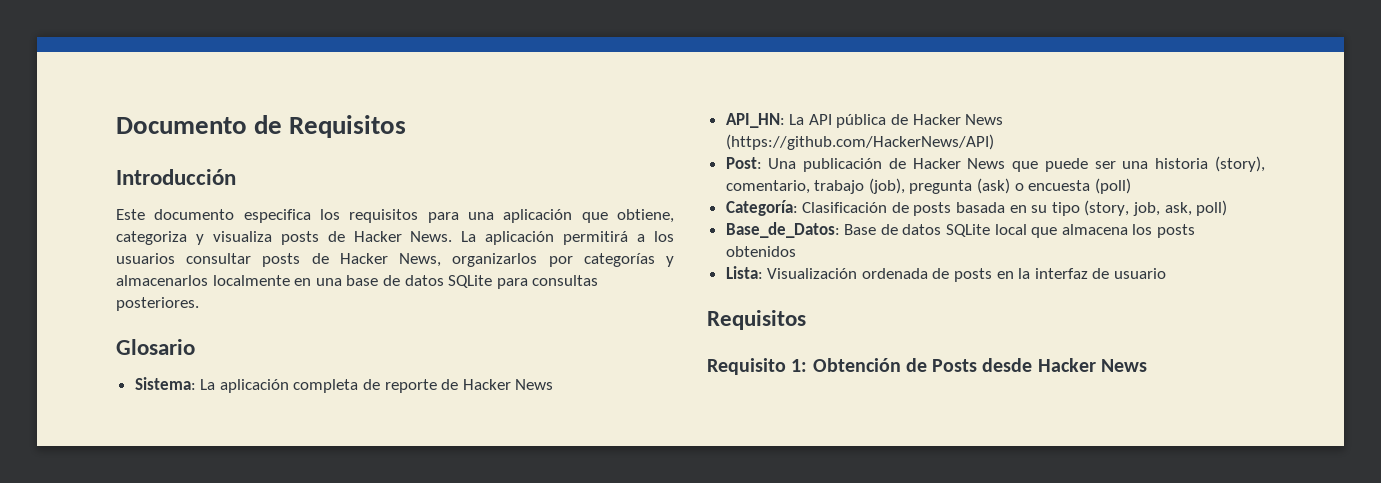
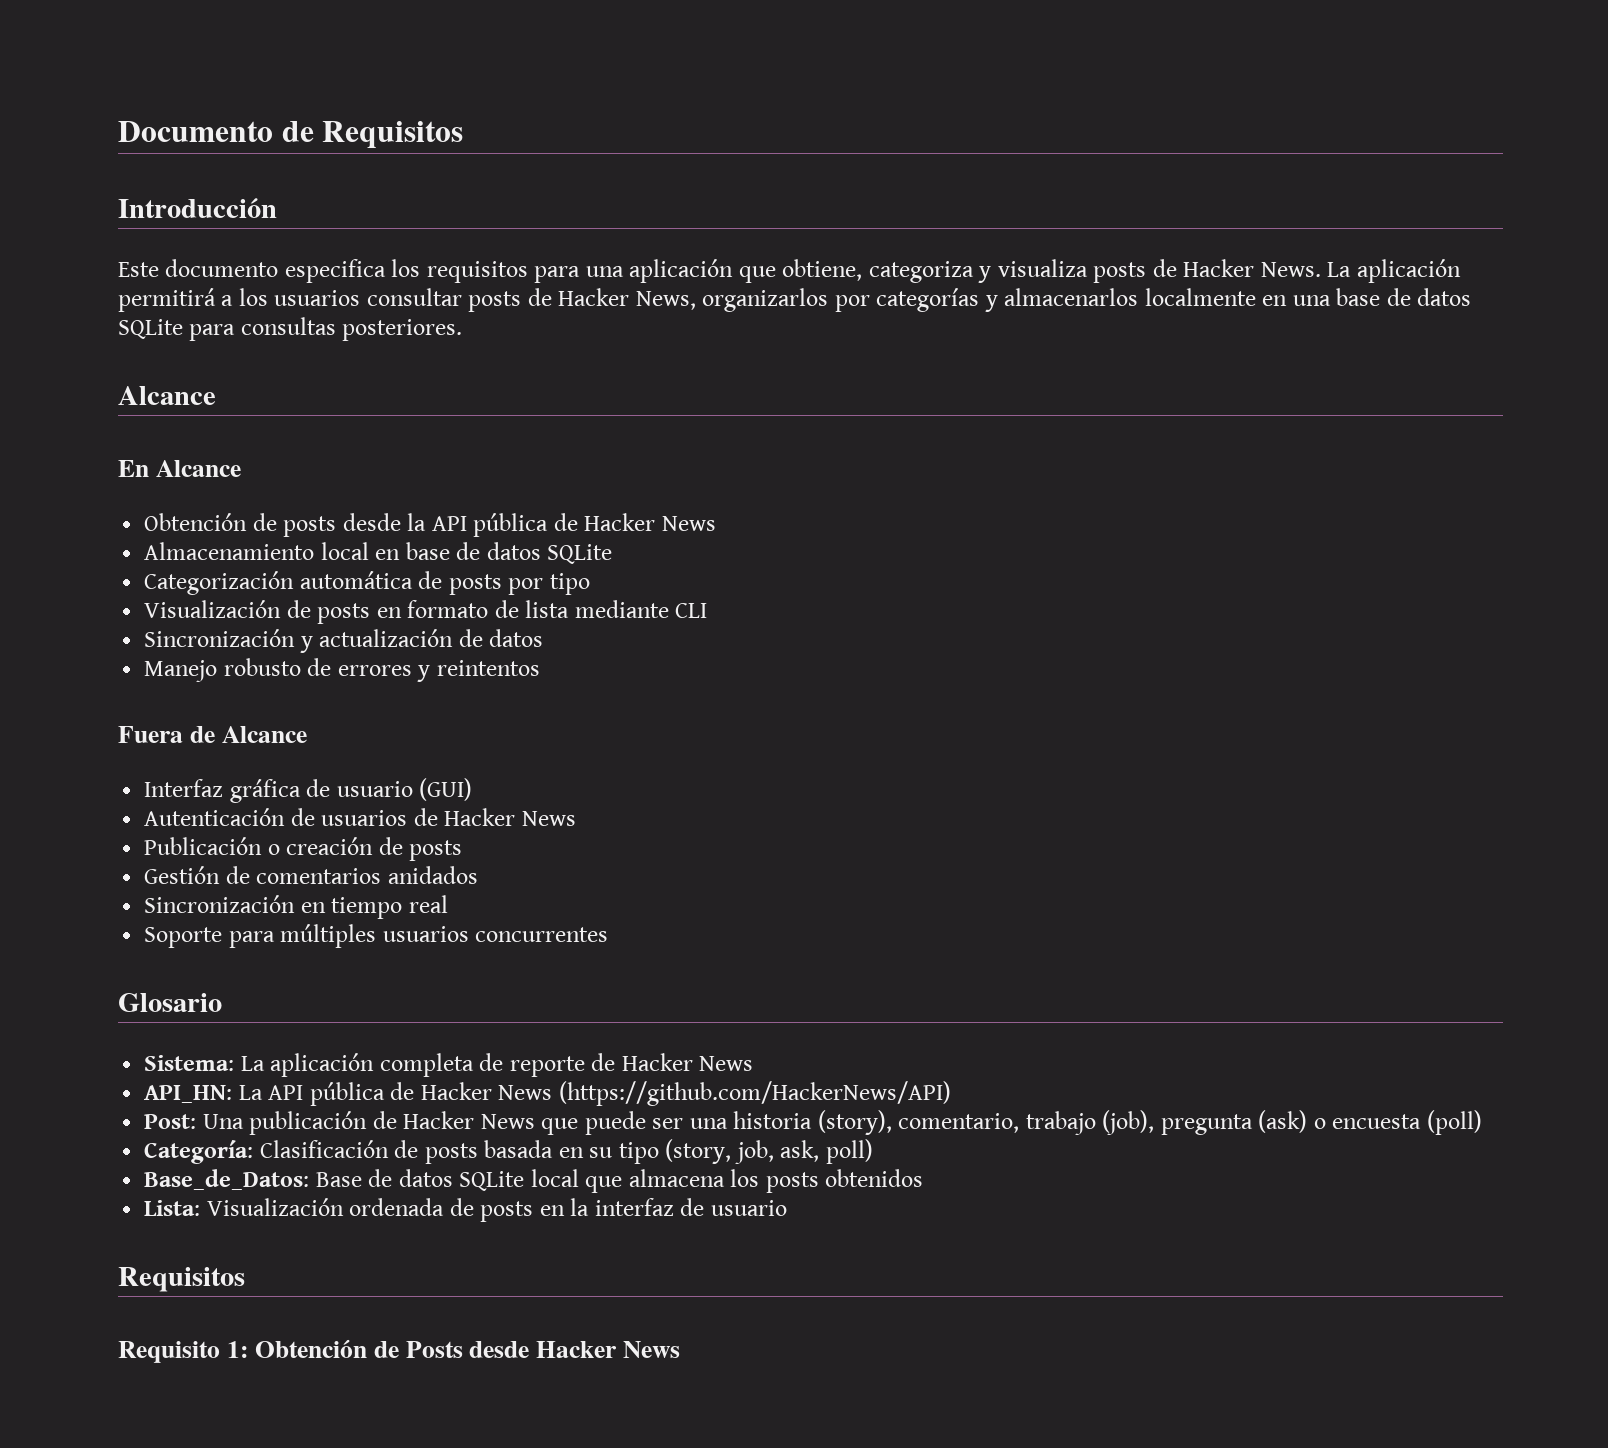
  La aplicación permitirá a los usuarios consultar posts de Hacker News, organizarlos por categorías y almacenarlos localmente en una base de datos SQLite para consultas posteriores.
+ Alcance
+ En Alcance
+ Obtención de posts desde la API pública de Hacker News
+ Almacenamiento local en base de datos SQLite
+ Categorización automática de posts por tipo
+ Visualización de posts en formato de lista mediante CLI
+ Sincronización y actualización de datos
+ Manejo robusto de errores y reintentos
+ Fuera de Alcance
+ Interfaz gráfica de usuario (GUI)
+ Autenticación de usuarios de Hacker News
+ Publicación o creación de posts
+ Gestión de comentarios anidados
+ Sincronización en tiempo real
+ Soporte para múltiples usuarios concurrentes

